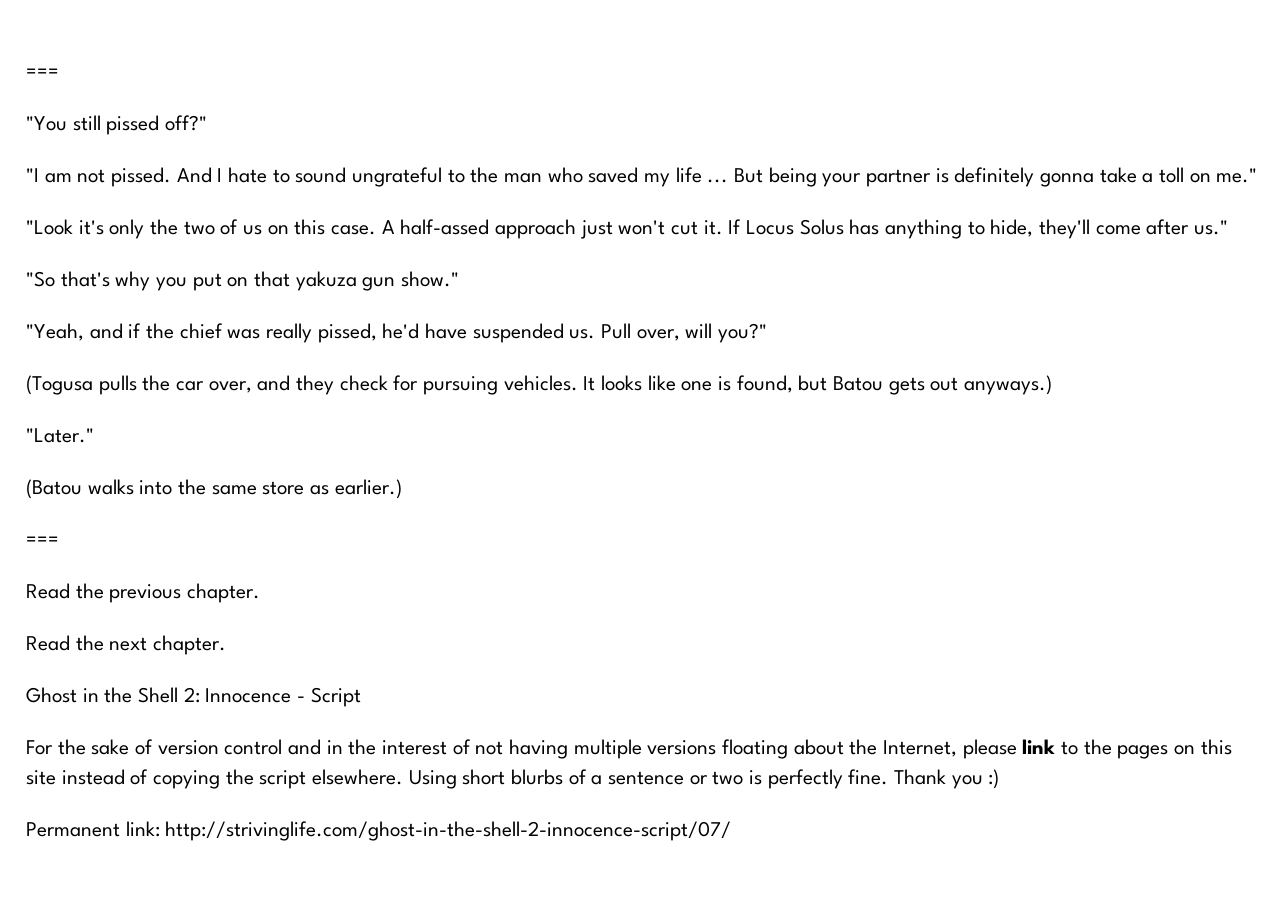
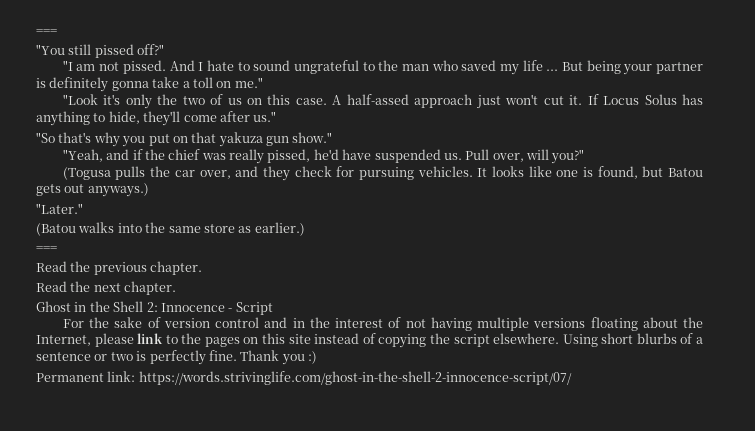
- Permanent link: http://strivinglife.com/ghost-in-the-shell-2-innocence-script/07/
+ Permanent link: https://words.strivinglife.com/ghost-in-the-shell-2-innocence-script/07/

